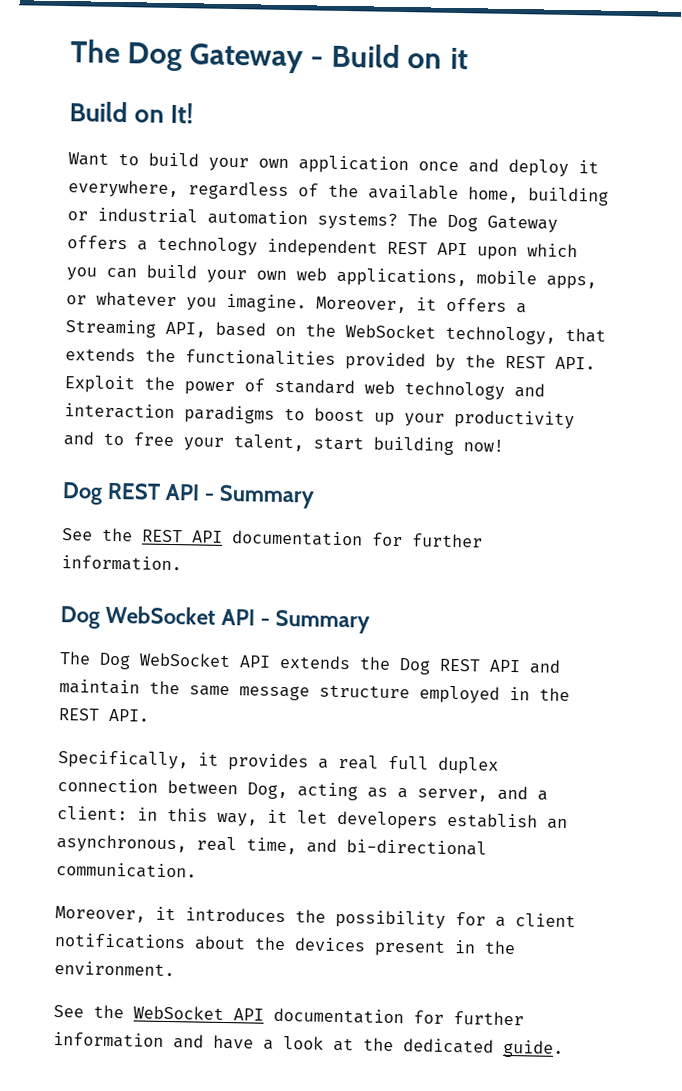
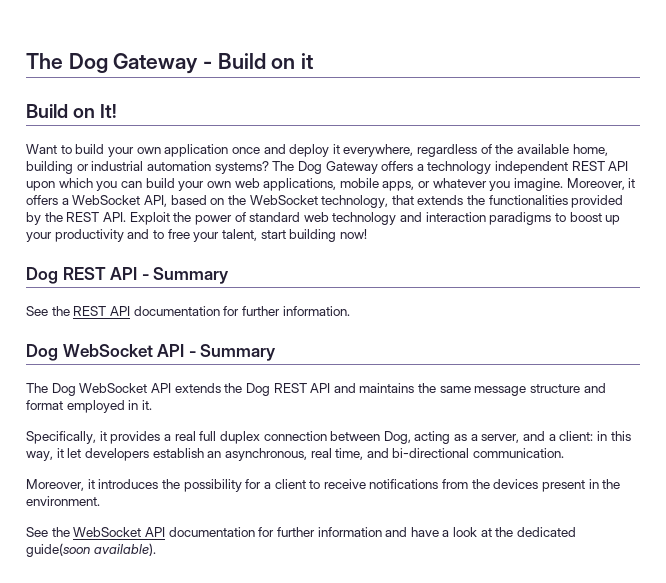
- Moreover, it offers a Streaming API, based on the WebSocket technology, that extends the functionalities provided by the REST API. Exploit the power of standard web technology and interaction paradigms to boost up your productivity and to free your talent, start building now!
+ Moreover, it offers a WebSocket API, based on the WebSocket technology, that extends the functionalities provided by the REST API. Exploit the power of standard web technology and interaction paradigms to boost up your productivity and to free your talent, start building now!
- The Dog WebSocket API extends the Dog REST API and maintain the same message structure employed in the REST API.
+ The Dog WebSocket API extends the Dog REST API and maintains the same message structure and format employed in it.
- Moreover, it introduces the possibility for a client notifications about the devices present in the environment.
+ Moreover, it introduces the possibility for a client to receive notifications from the devices present in the environment.
- See the WebSocket API documentation for further information and have a look at the dedicated guide.
+ See the WebSocket API documentation for further information and have a look at the dedicated guide(soon available).

